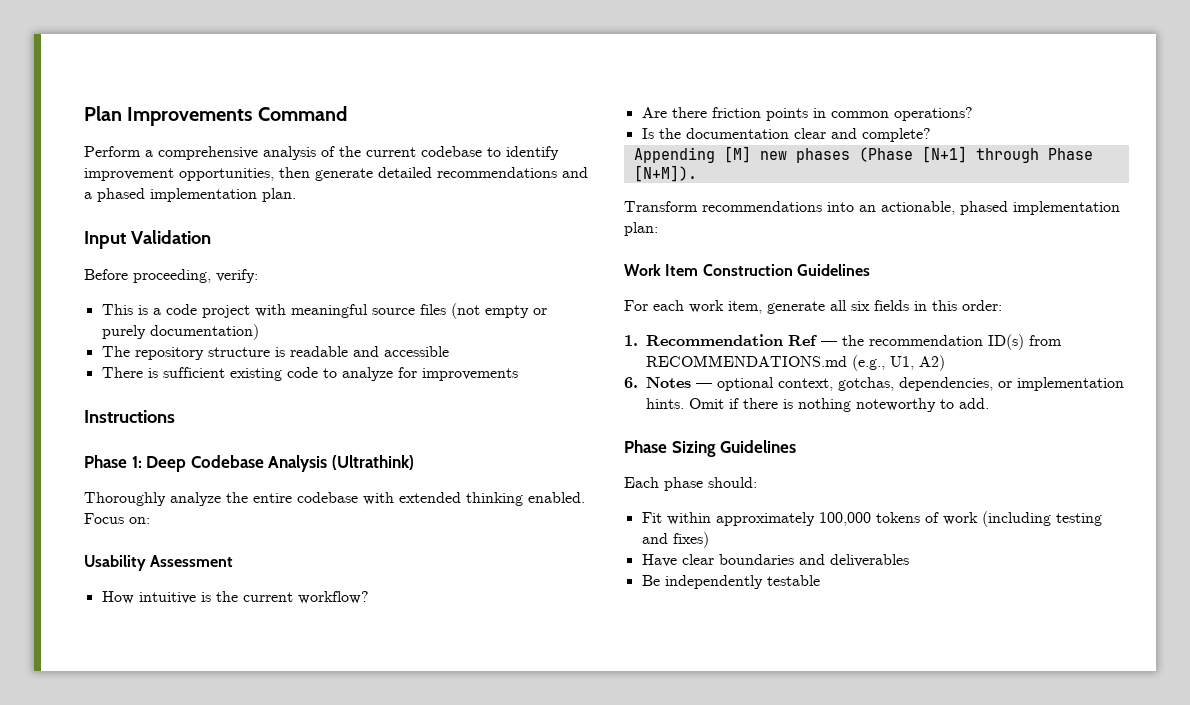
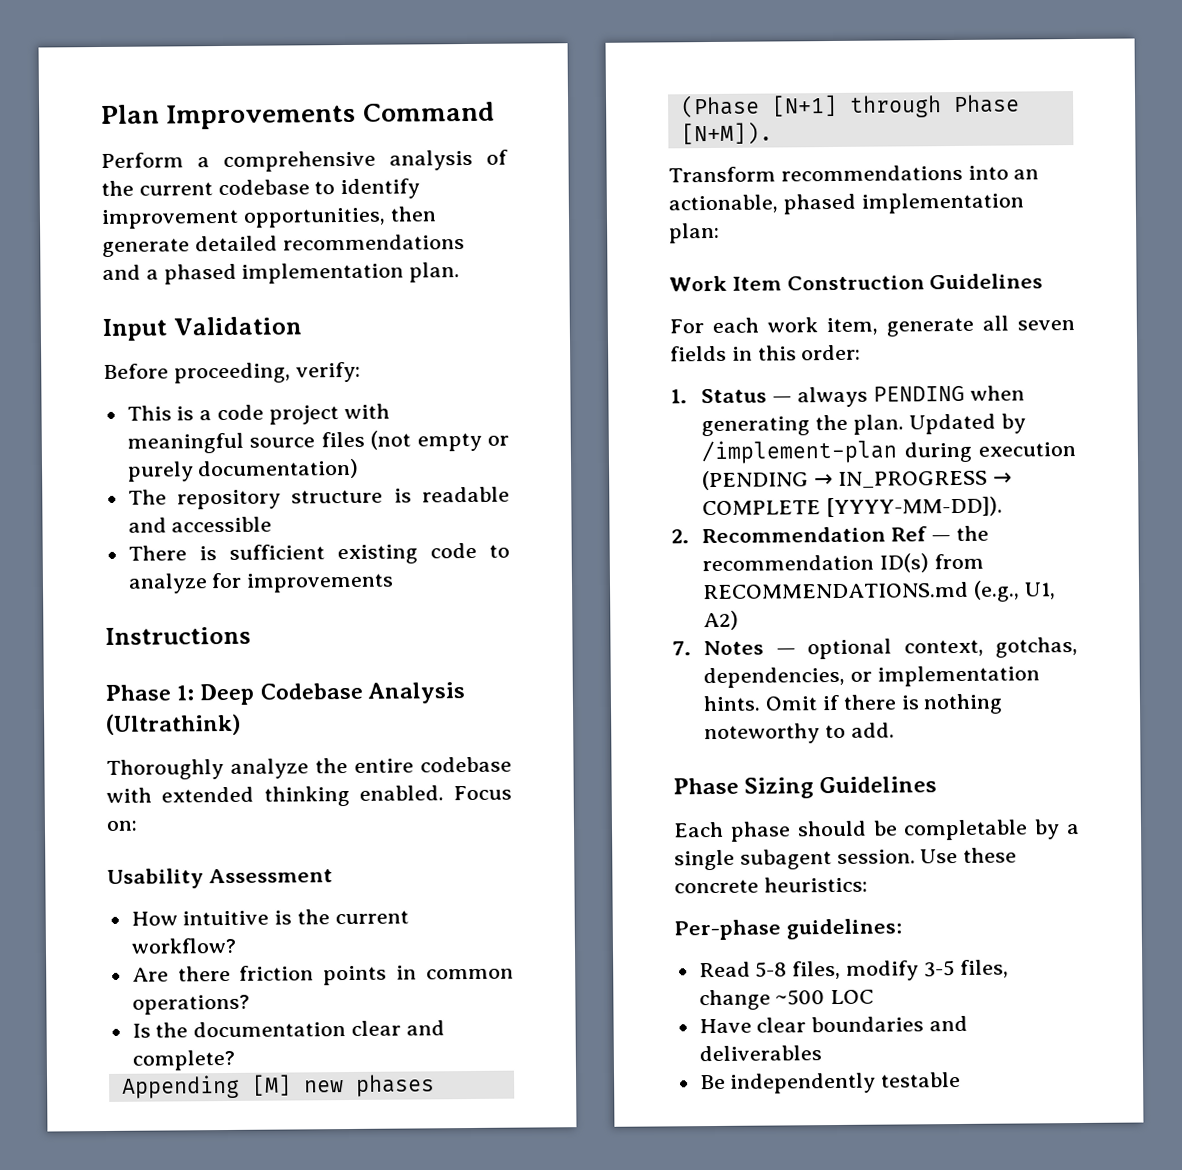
- For each work item, generate all six fields in this order:
+ For each work item, generate all seven fields in this order:
- 1. Recommendation Ref — the recommendation ID(s) from RECOMMENDATIONS.md (e.g., U1, A2)
+ 1. Status — always PENDING when generating the plan. Updated by /implement-plan during execution (PENDING → IN_PROGRESS → COMPLETE [YYYY-MM-DD]).
+ 2. Recommendation Ref — the recommendation ID(s) from RECOMMENDATIONS.md (e.g., U1, A2)
- 6. Notes — optional context, gotchas, dependencies, or implementation hints.
+ 7. Notes — optional context, gotchas, dependencies, or implementation hints.
- Each phase should:
- Fit within approximately 100,000 tokens of work (including testing and fixes)
+ Each phase should be completable by a single subagent session. Use these concrete heuristics:
+ Per-phase guidelines:
+ Read 5-8 files, modify 3-5 files, change ~500 LOC

